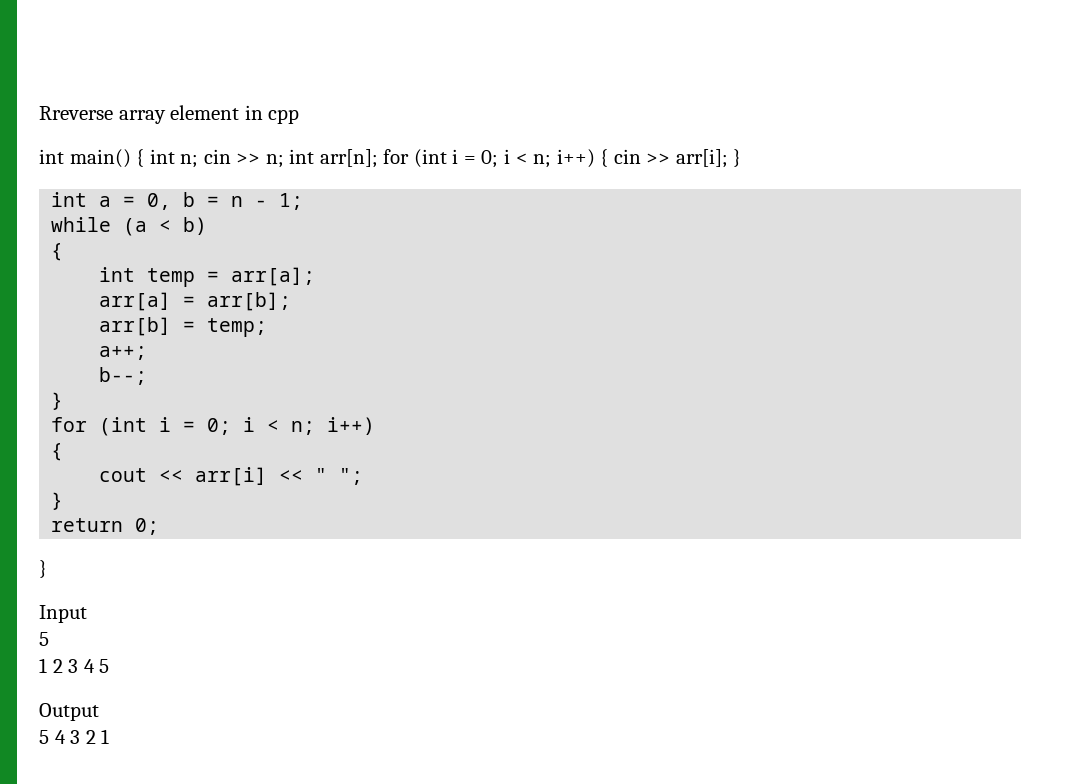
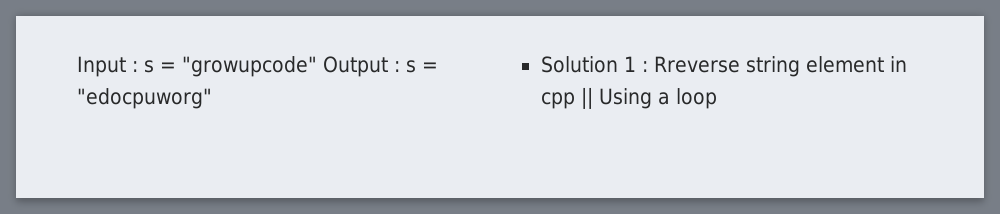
- Rreverse array element in cpp
- int main() { int n; cin >> n; int arr[n]; for (int i = 0; i < n; i++) { cin >> arr[i]; }
- int a = 0, b = n - 1;
- while (a < b)
- {
- int temp = arr[a];
- arr[a] = arr[b];
- arr[b] = temp;
- a++;
- b--;
- }
- for (int i = 0; i < n; i++)
- {
- cout << arr[i] << " ";
- }
- return 0;
- }
- Input
- 5
- 1 2 3 4 5
- Output
- 5 4 3 2 1
+ Input : s = "growupcode" Output : s = "edocpuworg"
+ Solution 1 : Rreverse string element in cpp || Using a loop

